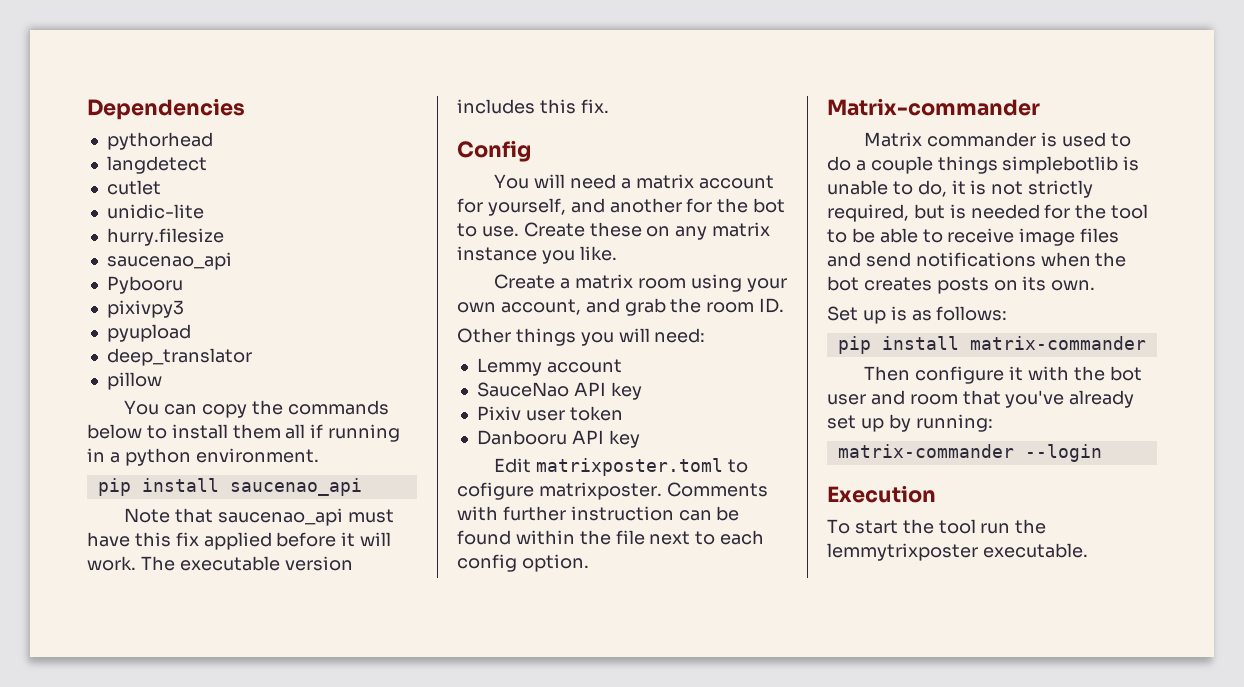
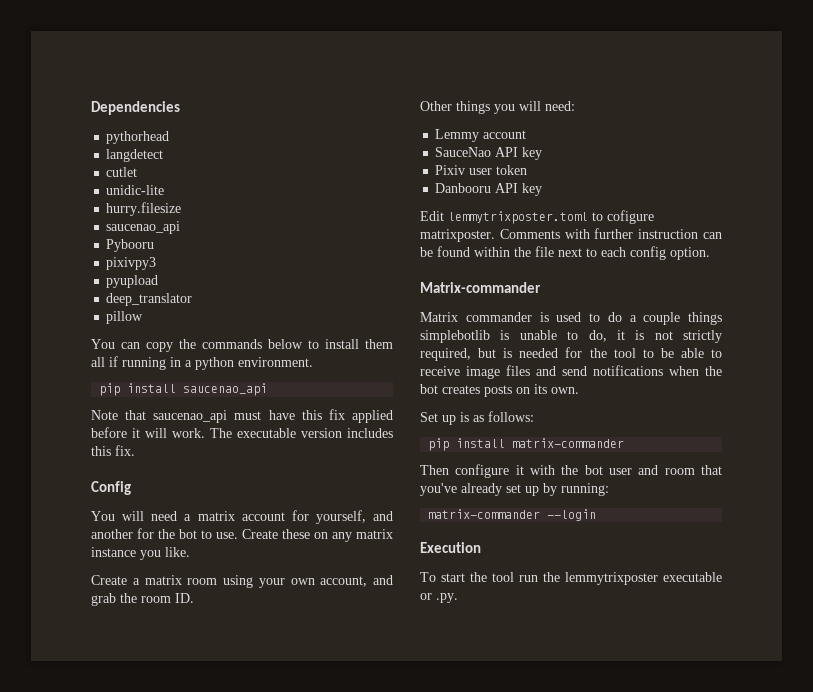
- Edit matrixposter.toml to cofigure matrixposter.
+ Edit lemmytrixposter.toml to cofigure matrixposter.
- To start the tool run the lemmytrixposter executable.
+ To start the tool run the lemmytrixposter executable or .py.

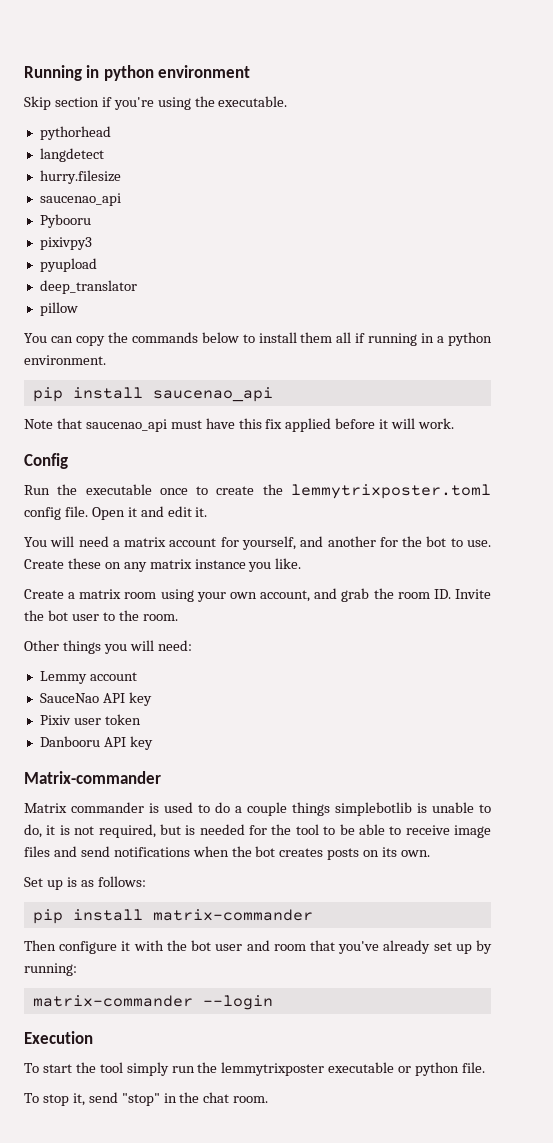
- Dependencies
+ Running in python environment
+ Skip section if you're using the executable.
- cutlet
- unidic-lite
- Note that saucenao_api must have this fix applied before it will work. The executable version includes this fix.
+ Note that saucenao_api must have this fix applied before it will work.
  Config
+ Run the executable once to create the lemmytrixposter.toml config file. Open it and edit it.
- Create a matrix room using your own account, and grab the room ID.
+ Create a matrix room using your own account, and grab the room ID. Invite the bot user to the room.
- Edit lemmytrixposter.toml to cofigure matrixposter. Comments with further instruction can be found within the file next to each config option.
- Matrix commander is used to do a couple things simplebotlib is unable to do, it is not strictly required, but is needed for the tool to be able to receive image files and send notifications when the bot creates posts on its own.
+ Matrix commander is used to do a couple things simplebotlib is unable to do, it is not required, but is needed for the tool to be able to receive image files and send notifications when the bot creates posts on its own.
- To start the tool run the lemmytrixposter executable or .py.
+ To start the tool simply run the lemmytrixposter executable or python file.
+ To stop it, send "stop" in the chat room.

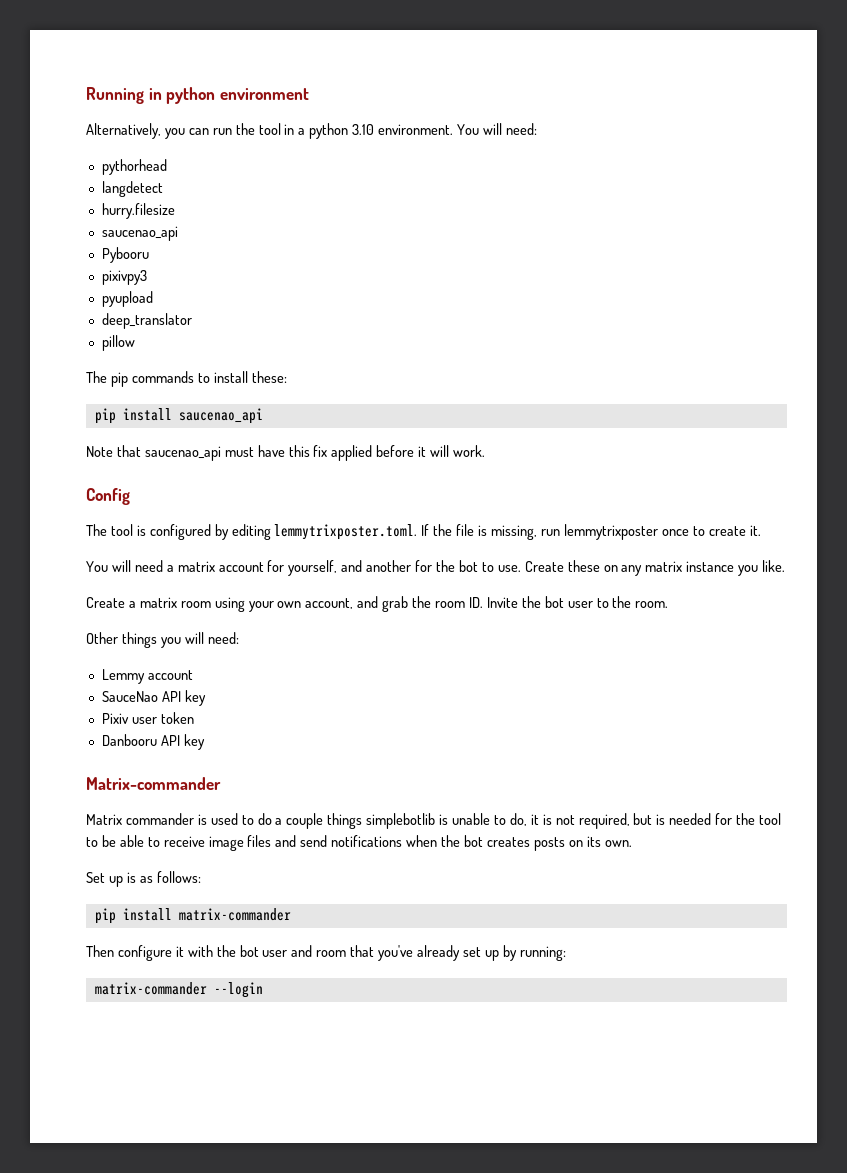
- Skip section if you're using the executable.
+ Alternatively, you can run the tool in a python 3.10 environment. You will need:
- You can copy the commands below to install them all if running in a python environment.
+ The pip commands to install these:
- Run the executable once to create the lemmytrixposter.toml config file. Open it and edit it.
+ The tool is configured by editing lemmytrixposter.toml. If the file is missing, run lemmytrixposter once to create it.
- Execution
- To start the tool simply run the lemmytrixposter executable or python file.
- To stop it, send "stop" in the chat room.

